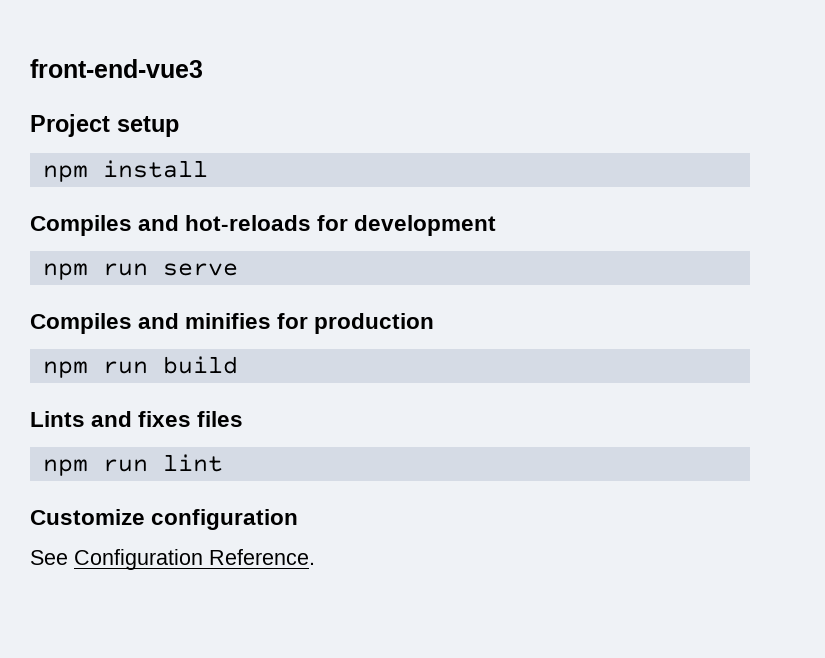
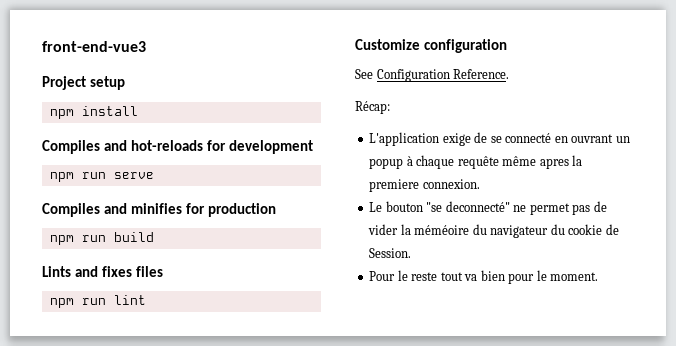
+ Récap:
+ L'application exige de se connecté en ouvrant un popup à chaque requête même apres la premiere connexion.
+ Le bouton "se deconnecté" ne permet pas de vider la méméoire du navigateur du cookie de Session.
+ Pour le reste tout va bien pour le moment.

